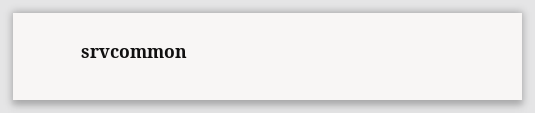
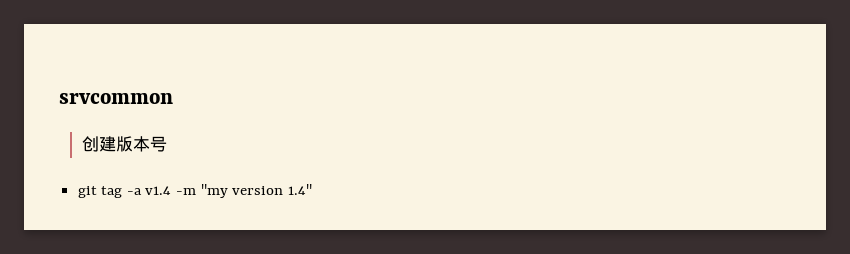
+ 创建版本号
+ git tag -a v1.4 -m "my version 1.4"

